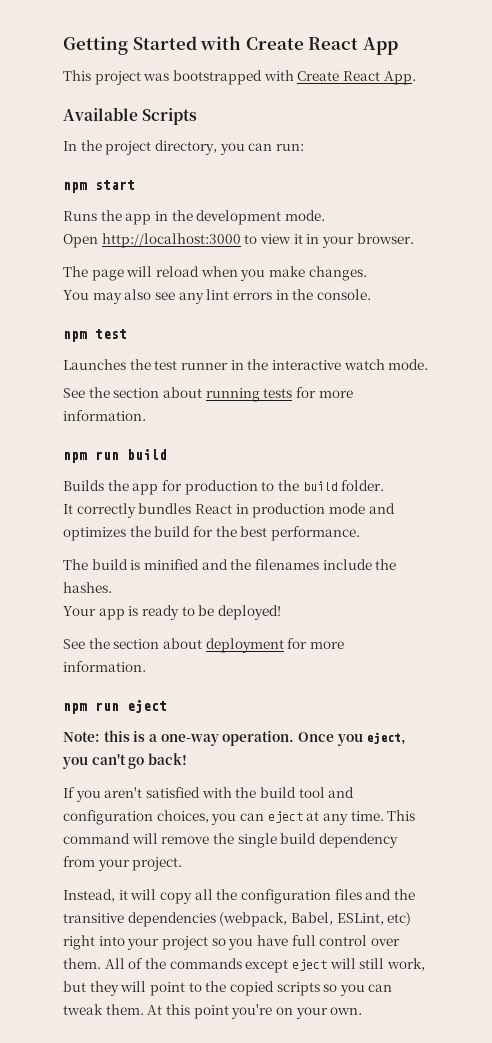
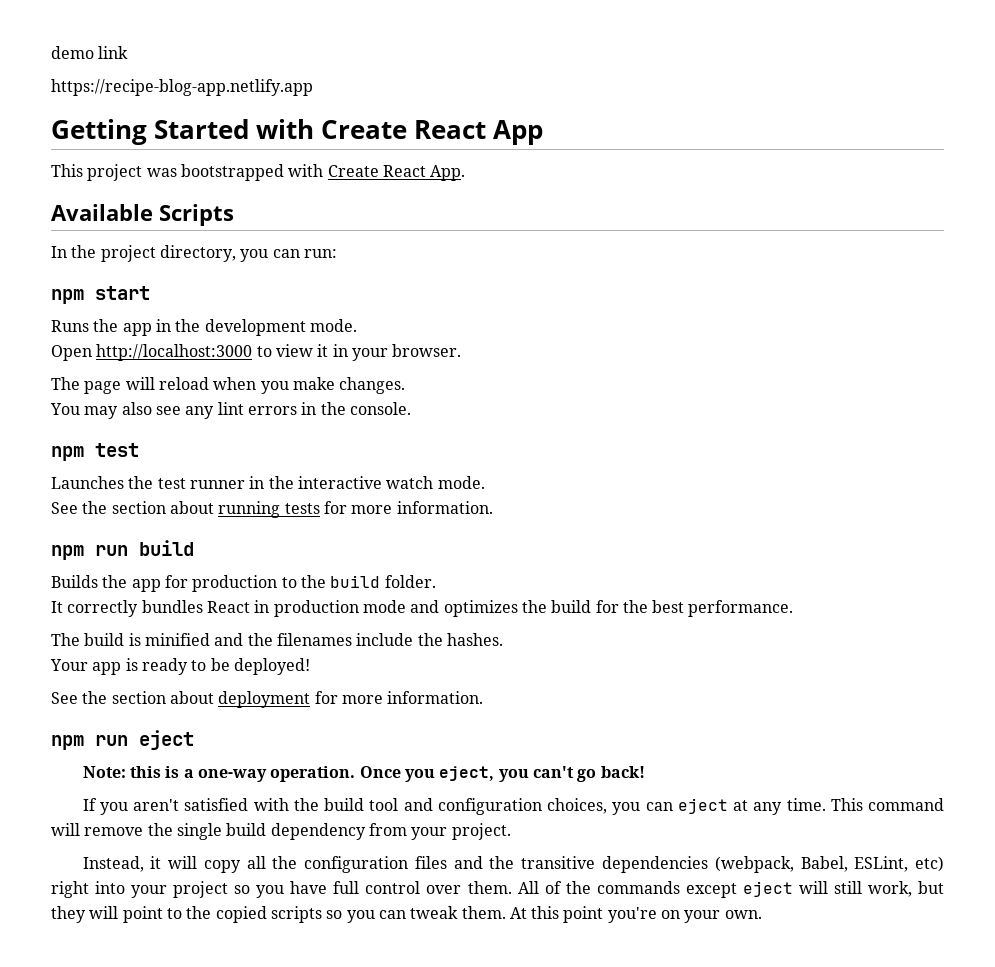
+ demo link
+ https://recipe-blog-app.netlify.app

